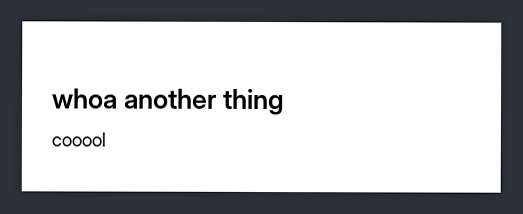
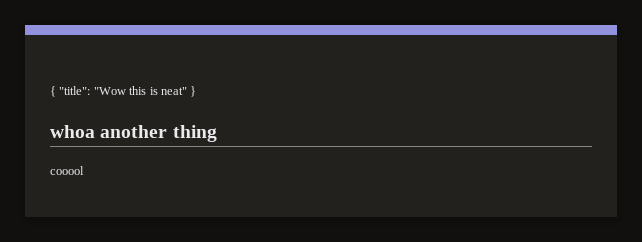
+ { "title": "Wow this is neat" }

